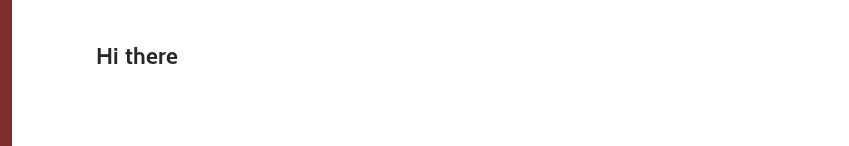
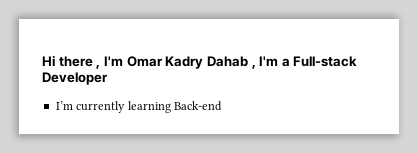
- Hi there
+ Hi there , I'm Omar Kadry Dahab , I'm a Full-stack Developer
+ I’m currently learning Back-end

